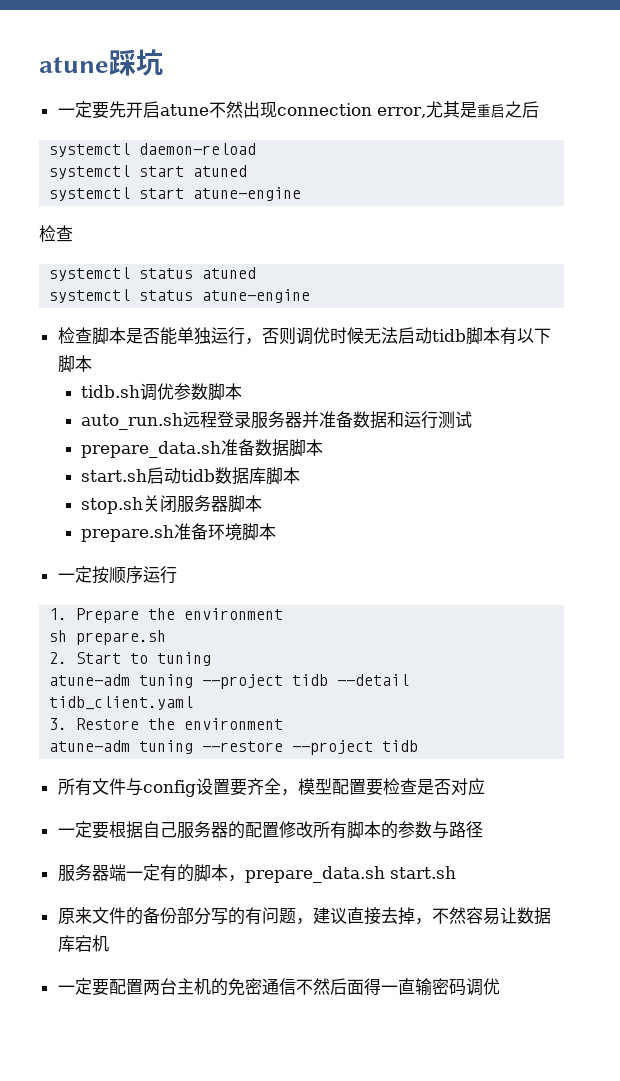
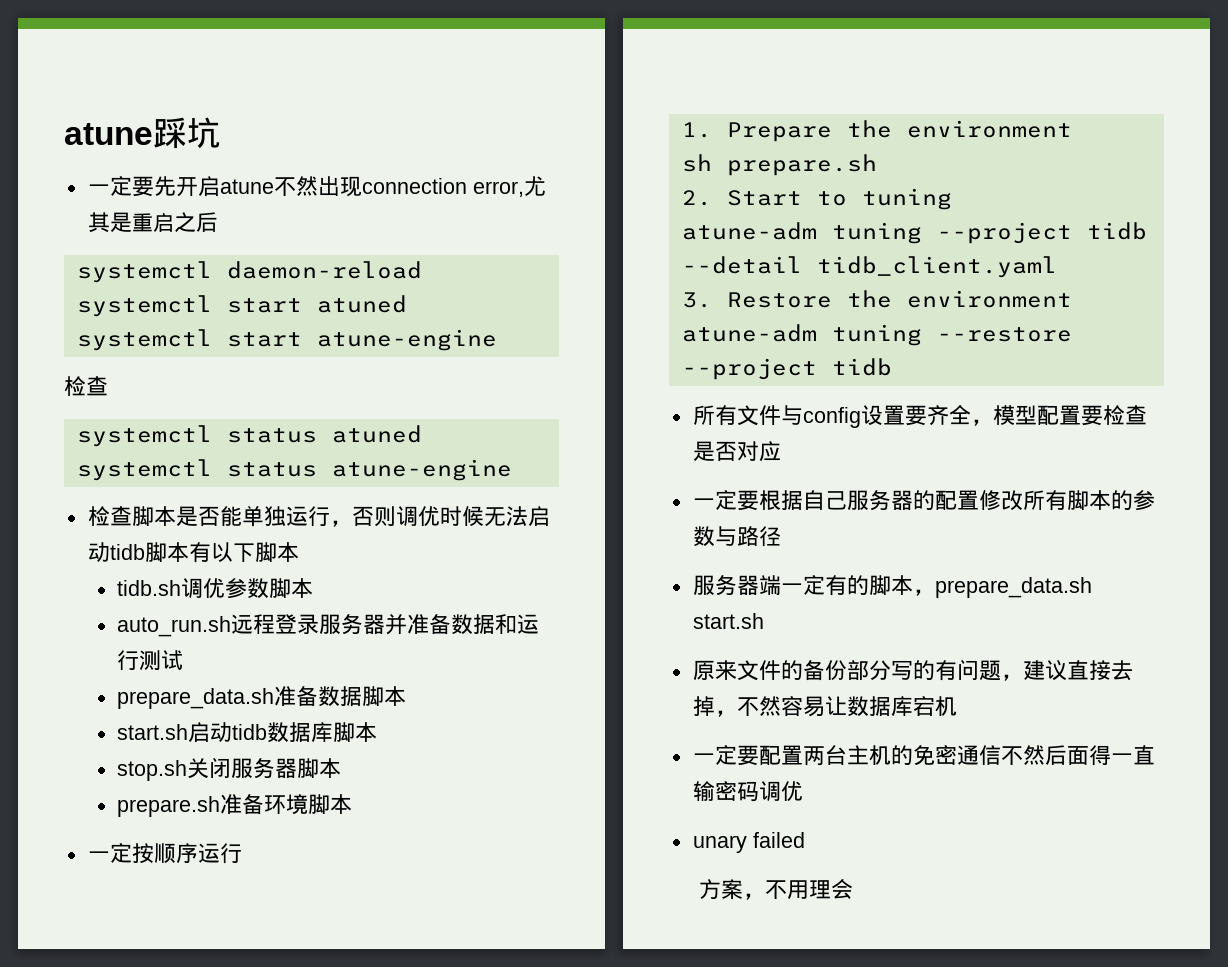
+ unary failed
+ 方案，不用理会

